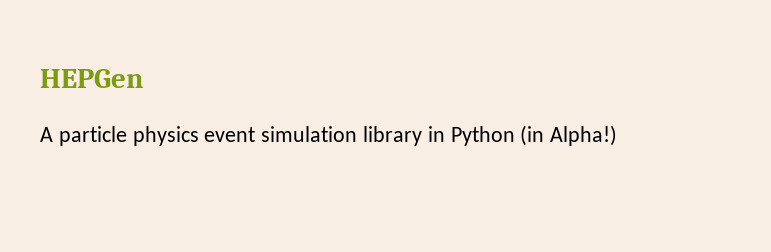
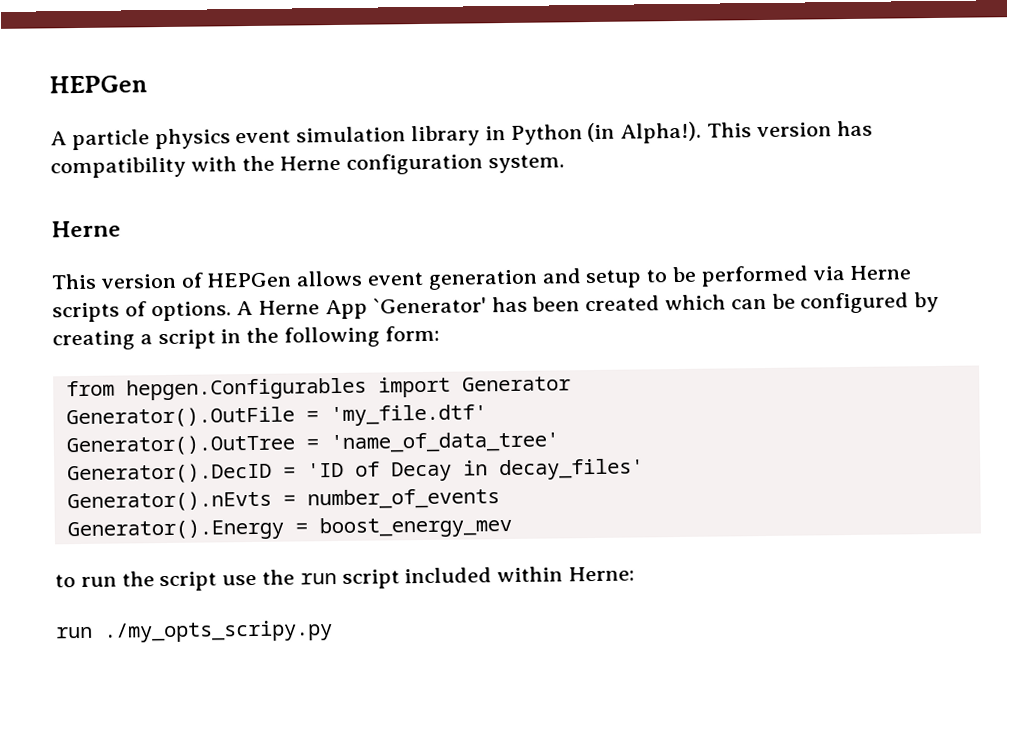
- A particle physics event simulation library in Python (in Alpha!)
+ A particle physics event simulation library in Python (in Alpha!). This version has compatibility with the Herne configuration system.
+ Herne
+ This version of HEPGen allows event generation and setup to be performed via Herne scripts of options. A Herne App `Generator' has been created which can be configured by creating a script in the following form:
+ from hepgen.Configurables import Generator
+ Generator().OutFile = 'my_file.dtf'
+ Generator().OutTree = 'name_of_data_tree'
+ Generator().DecID = 'ID of Decay in decay_files'
+ Generator().nEvts = number_of_events
+ Generator().Energy = boost_energy_mev
+ to run the script use the run script included within Herne:
+ run ./my_opts_scripy.py

